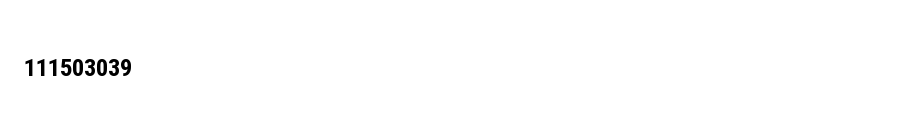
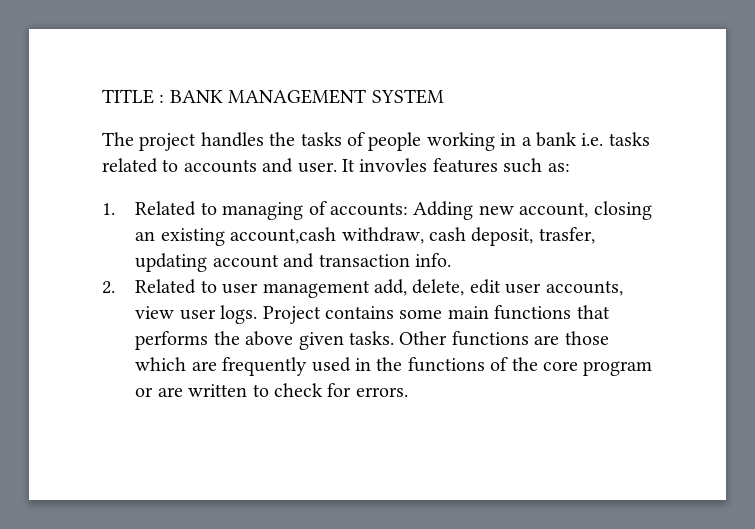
- 111503039
+ TITLE : BANK MANAGEMENT SYSTEM
+ The project handles the tasks of people working in a bank i.e. tasks related to accounts and user. It invovles features such as:
+ 1. Related to managing of accounts: Adding new account, closing an existing account,cash withdraw, cash deposit, trasfer, updating account and transaction info.
+ 2. Related to user management add, delete, edit user accounts, view user logs. Project contains some main functions that performs the above given tasks. Other functions are those which are frequently used in the functions of the core program or are written to check for errors.

